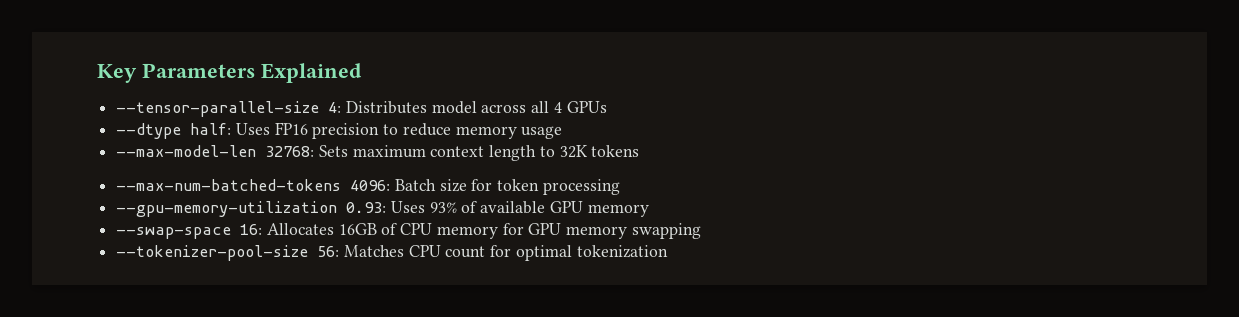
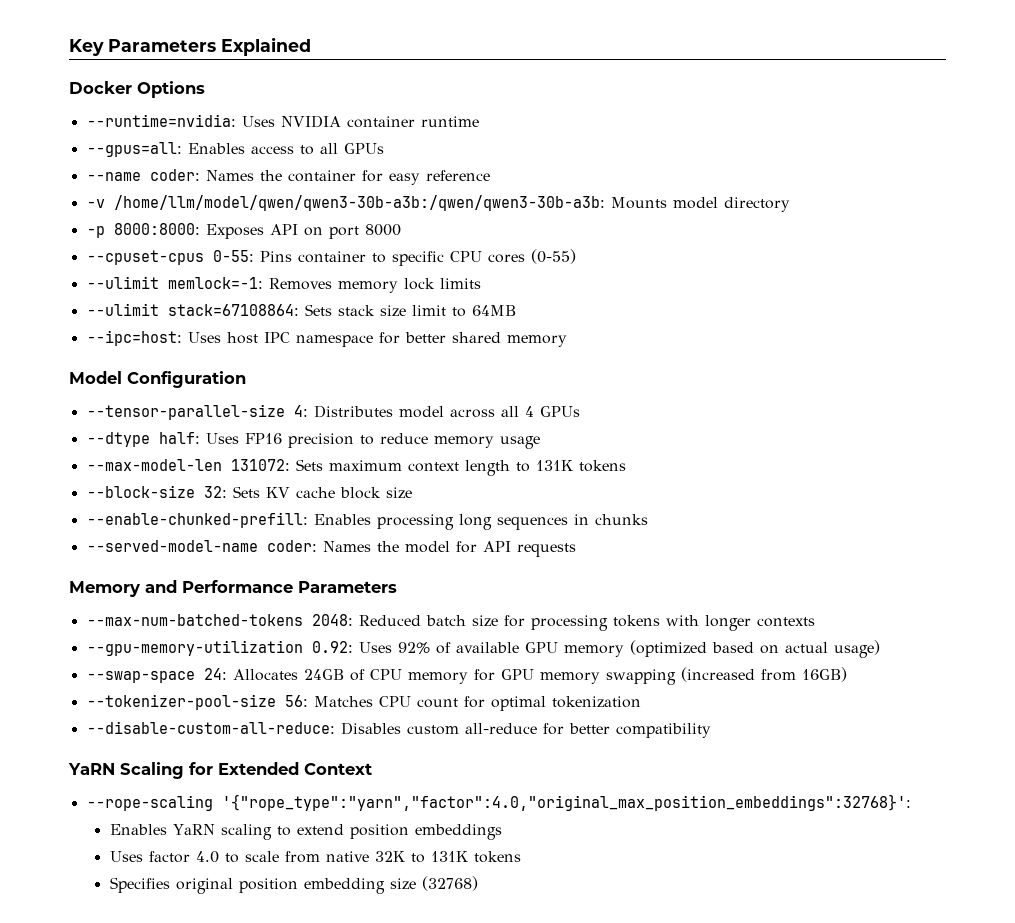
+ Docker Options
+ --runtime=nvidia: Uses NVIDIA container runtime
+ --gpus=all: Enables access to all GPUs
+ --name coder: Names the container for easy reference
+ -v /home/llm/model/qwen/qwen3-30b-a3b:/qwen/qwen3-30b-a3b: Mounts model directory
+ -p 8000:8000: Exposes API on port 8000
+ --cpuset-cpus 0-55: Pins container to specific CPU cores (0-55)
+ --ulimit memlock=-1: Removes memory lock limits
+ --ulimit stack=67108864: Sets stack size limit to 64MB
+ --ipc=host: Uses host IPC namespace for better shared memory
+ Model Configuration
- --max-model-len 32768: Sets maximum context length to 32K tokens
- --max-num-batched-tokens 4096: Batch size for token processing
- --gpu-memory-utilization 0.93: Uses 93% of available GPU memory
- --swap-space 16: Allocates 16GB of CPU memory for GPU memory swapping
+ --max-model-len 131072: Sets maximum context length to 131K tokens
+ --block-size 32: Sets KV cache block size
+ --enable-chunked-prefill: Enables processing long sequences in chunks
+ --served-model-name coder: Names the model for API requests
+ Memory and Performance Parameters
+ --max-num-batched-tokens 2048: Reduced batch size for processing tokens with longer contexts
+ --gpu-memory-utilization 0.92: Uses 92% of available GPU memory (optimized based on actual usage)
+ --swap-space 24: Allocates 24GB of CPU memory for GPU memory swapping (increased from 16GB)
+ --disable-custom-all-reduce: Disables custom all-reduce for better compatibility
+ YaRN Scaling for Extended Context
+ --rope-scaling '{"rope_type":"yarn","factor":4.0,"original_max_position_embeddings":32768}':
+ Enables YaRN scaling to extend position embeddings
+ Uses factor 4.0 to scale from native 32K to 131K tokens
+ Specifies original position embedding size (32768)

